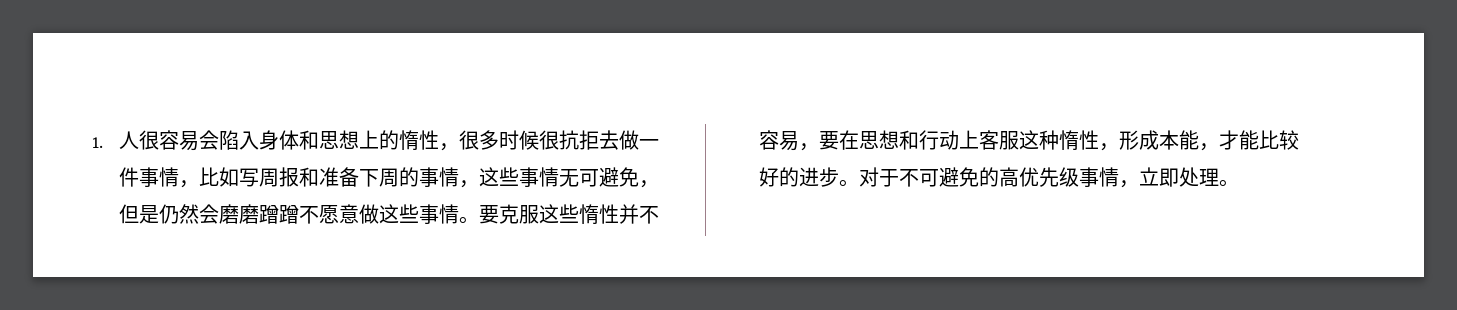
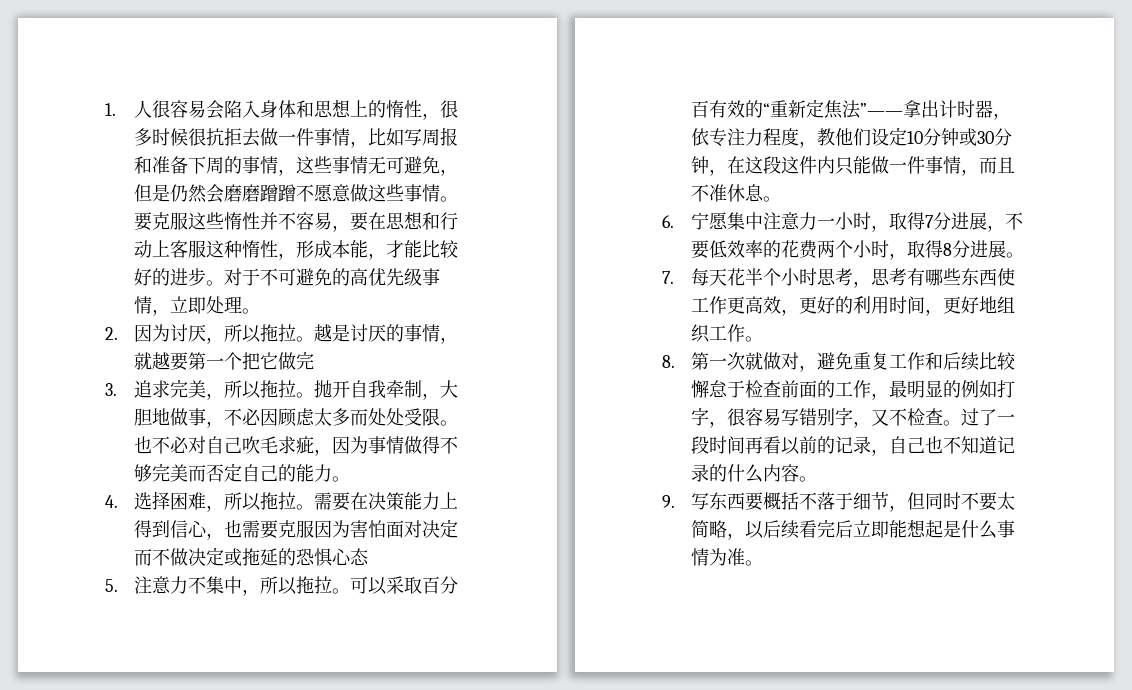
+ 2.因为讨厌，所以拖拉。越是讨厌的事情，就越要第一个把它做完
+ 3.追求完美，所以拖拉。抛开自我牵制，大胆地做事，不必因顾虑太多而处处受限。也不必对自己吹毛求疵，因为事情做得不够完美而否定自己的能力。
+ 4.选择困难，所以拖拉。需要在决策能力上得到信心，也需要克服因为害怕面对决定而不做决定或拖延的恐惧心态
+ 5.注意力不集中，所以拖拉。可以采取百分百有效的“重新定焦法”——拿出计时器，依专注力程度，教他们设定10分钟或30分钟，在这段这件内只能做一件事情，而且不准休息。
+ 6.宁愿集中注意力一小时，取得7分进展，不要低效率的花费两个小时，取得8分进展。
+ 7.每天花半个小时思考，思考有哪些东西使工作更高效，更好的利用时间，更好地组织工作。
+ 8.第一次就做对，避免重复工作和后续比较懈怠于检查前面的工作，最明显的例如打字，很容易写错别字，又不检查。过了一段时间再看以前的记录，自己也不知道记录的什么内容。
+ 9.写东西要概括不落于细节，但同时不要太简略，以后续看完后立即能想起是什么事情为准。

